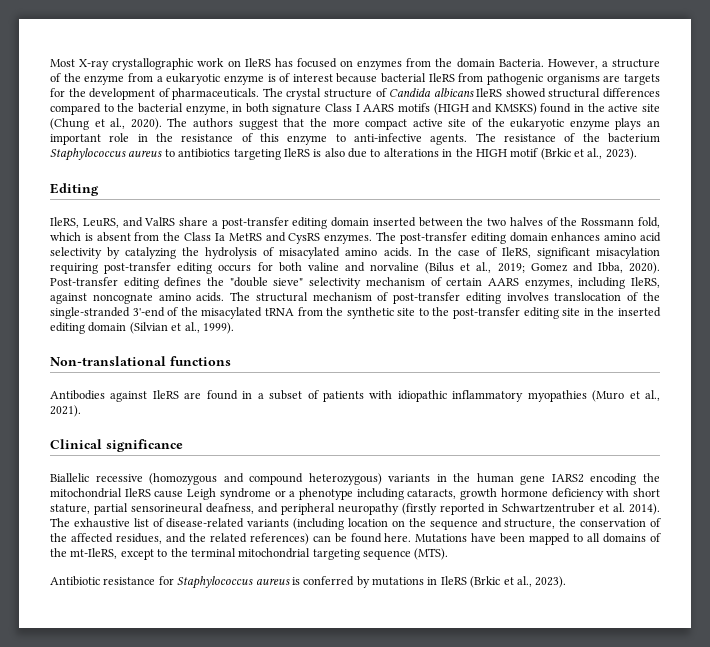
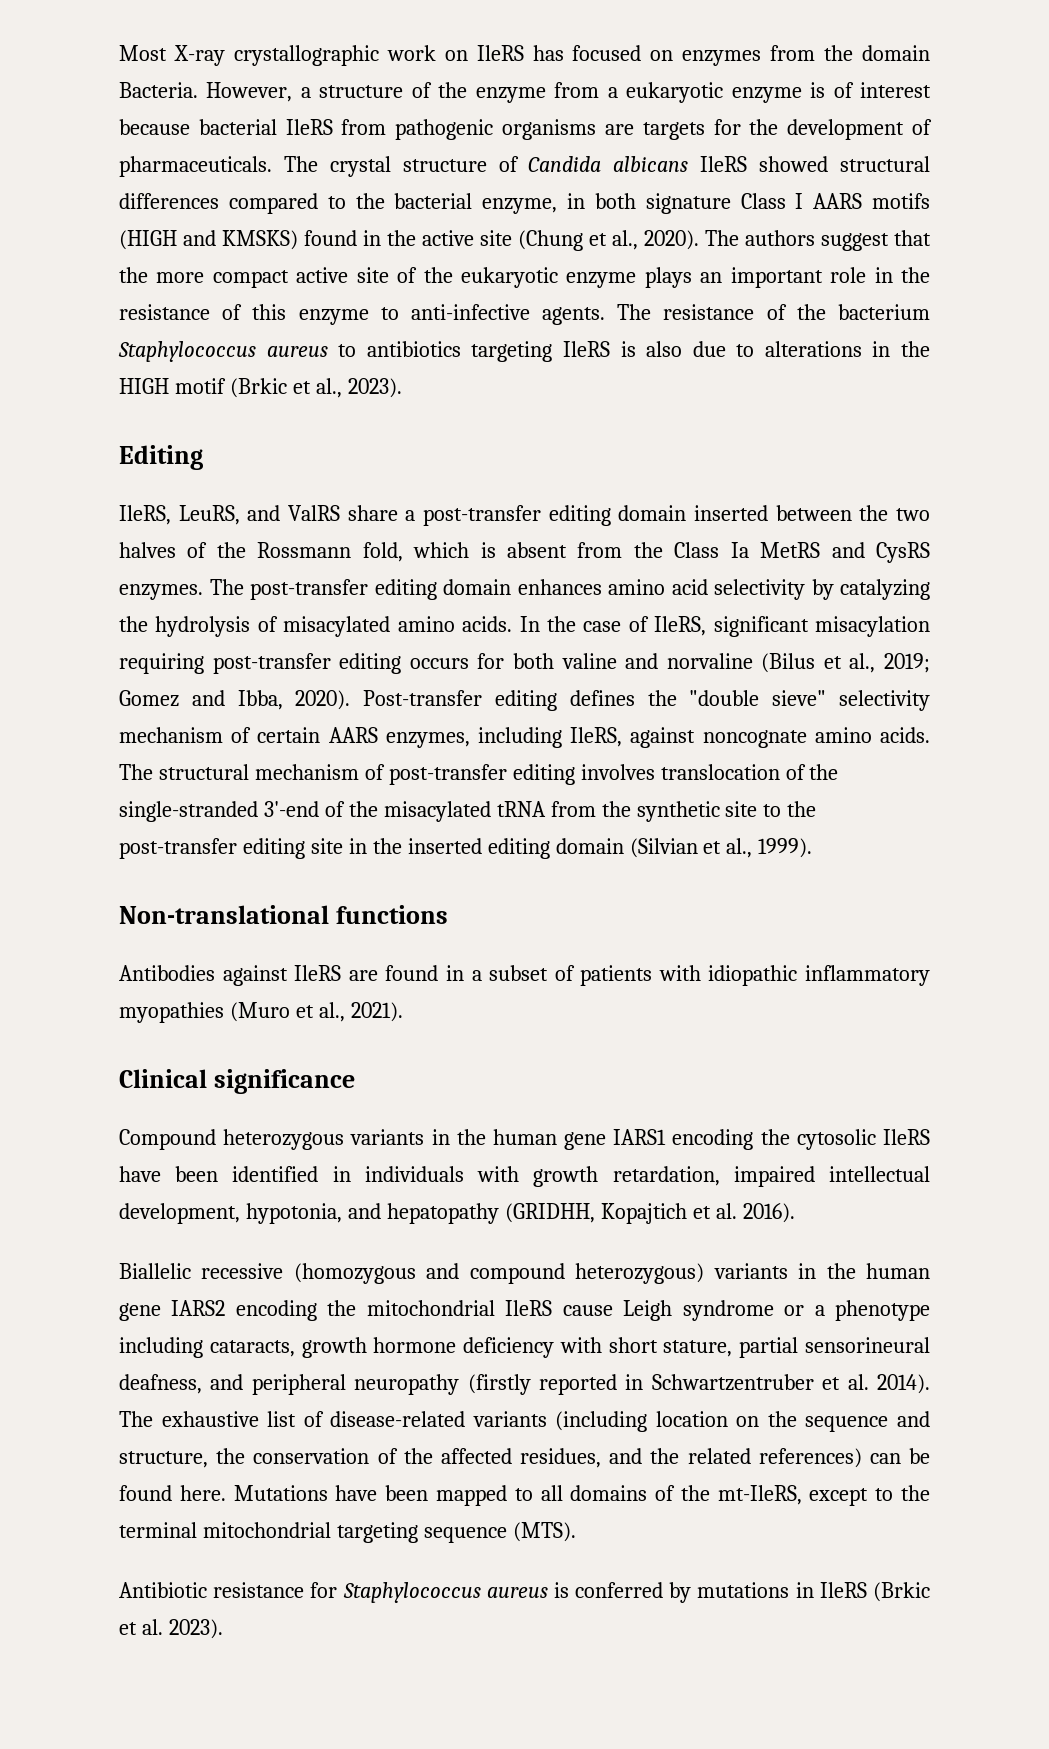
+ Compound heterozygous variants in the human gene IARS1 encoding the cytosolic IleRS have been identified in individuals with growth retardation, impaired intellectual development, hypotonia, and hepatopathy (GRIDHH, Kopajtich et al. 2016).
- Antibiotic resistance for Staphylococcus aureus is conferred by mutations in IleRS (Brkic et al., 2023).
+ Antibiotic resistance for Staphylococcus aureus is conferred by mutations in IleRS (Brkic et al. 2023).

